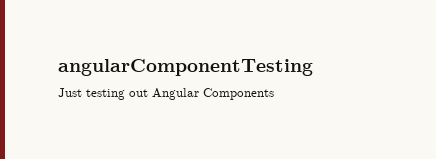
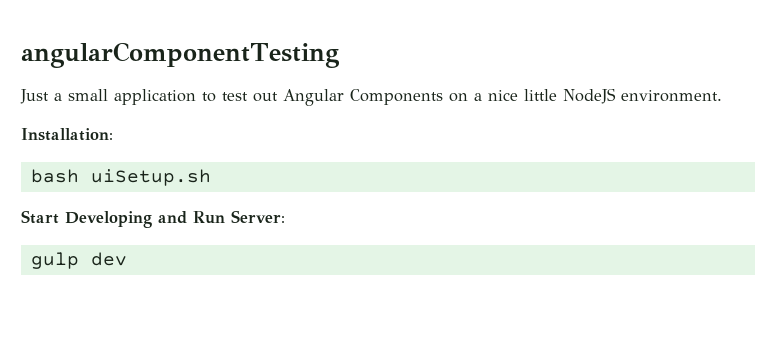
- Just testing out Angular Components
+ Just a small application to test out Angular Components on a nice little NodeJS environment.
+ Installation:
+ bash uiSetup.sh
+ Start Developing and Run Server:
+ gulp dev

